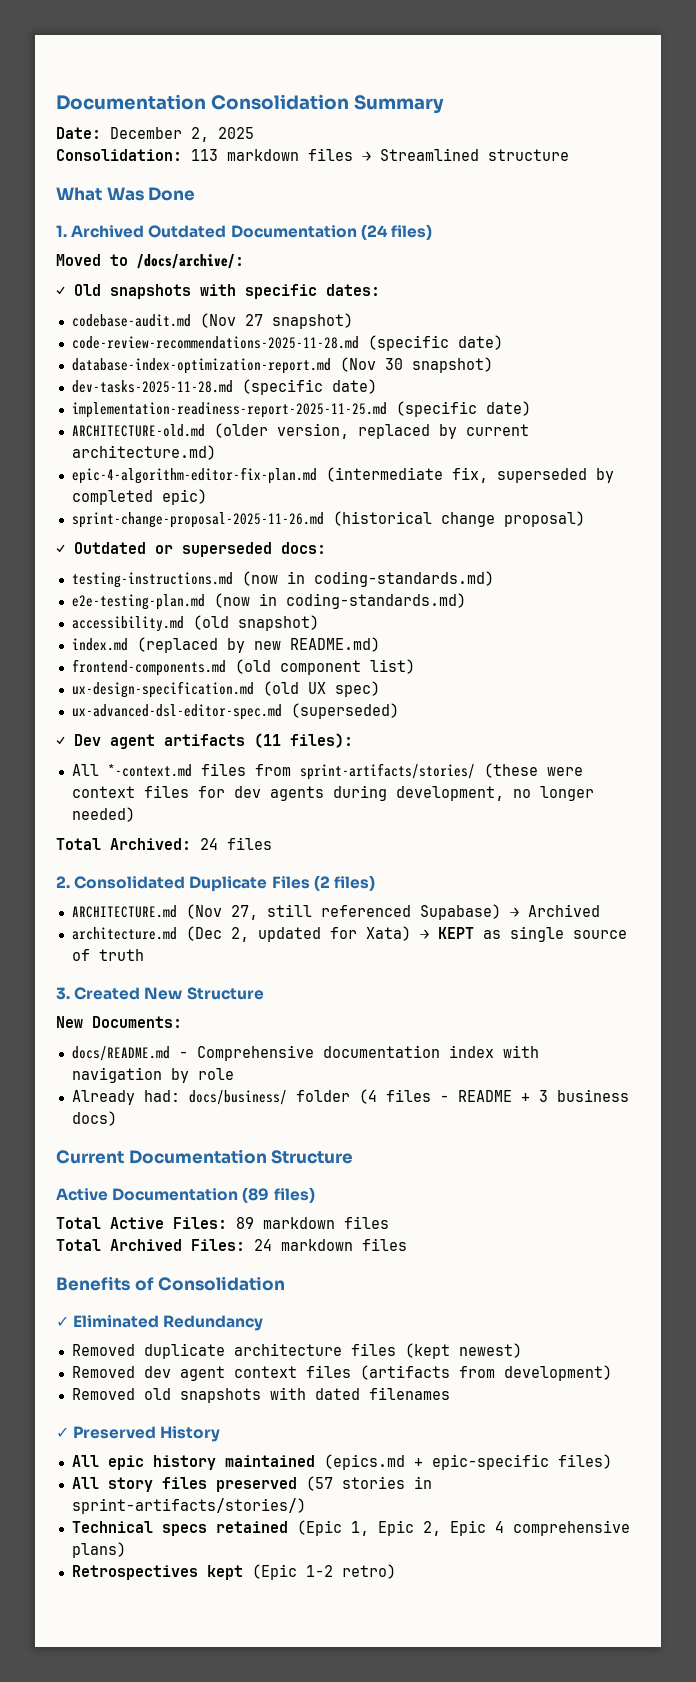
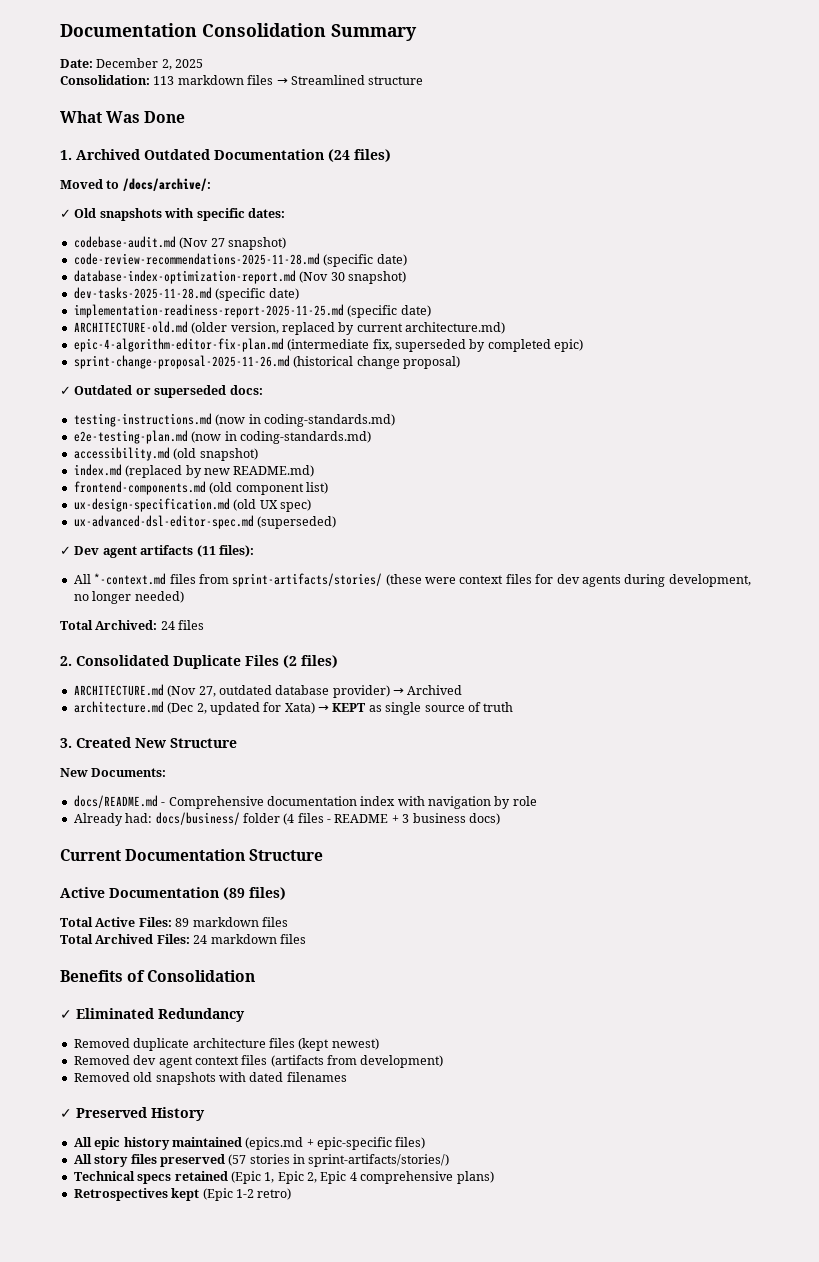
- ARCHITECTURE.md (Nov 27, still referenced Supabase) → Archived
+ ARCHITECTURE.md (Nov 27, outdated database provider) → Archived

